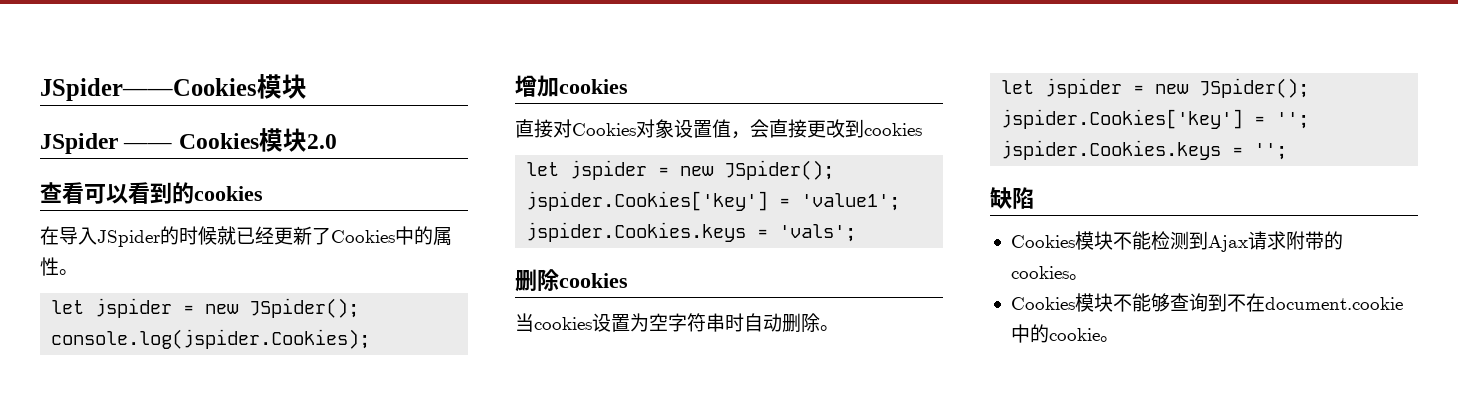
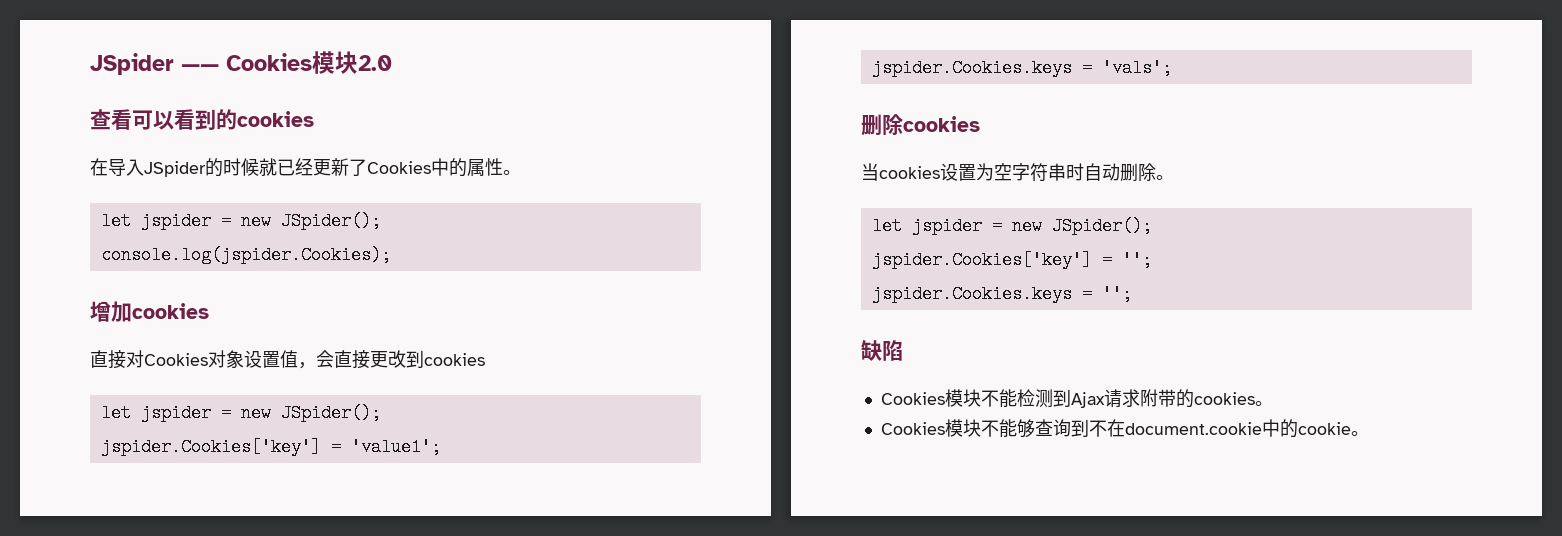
- JSpider——Cookies模块

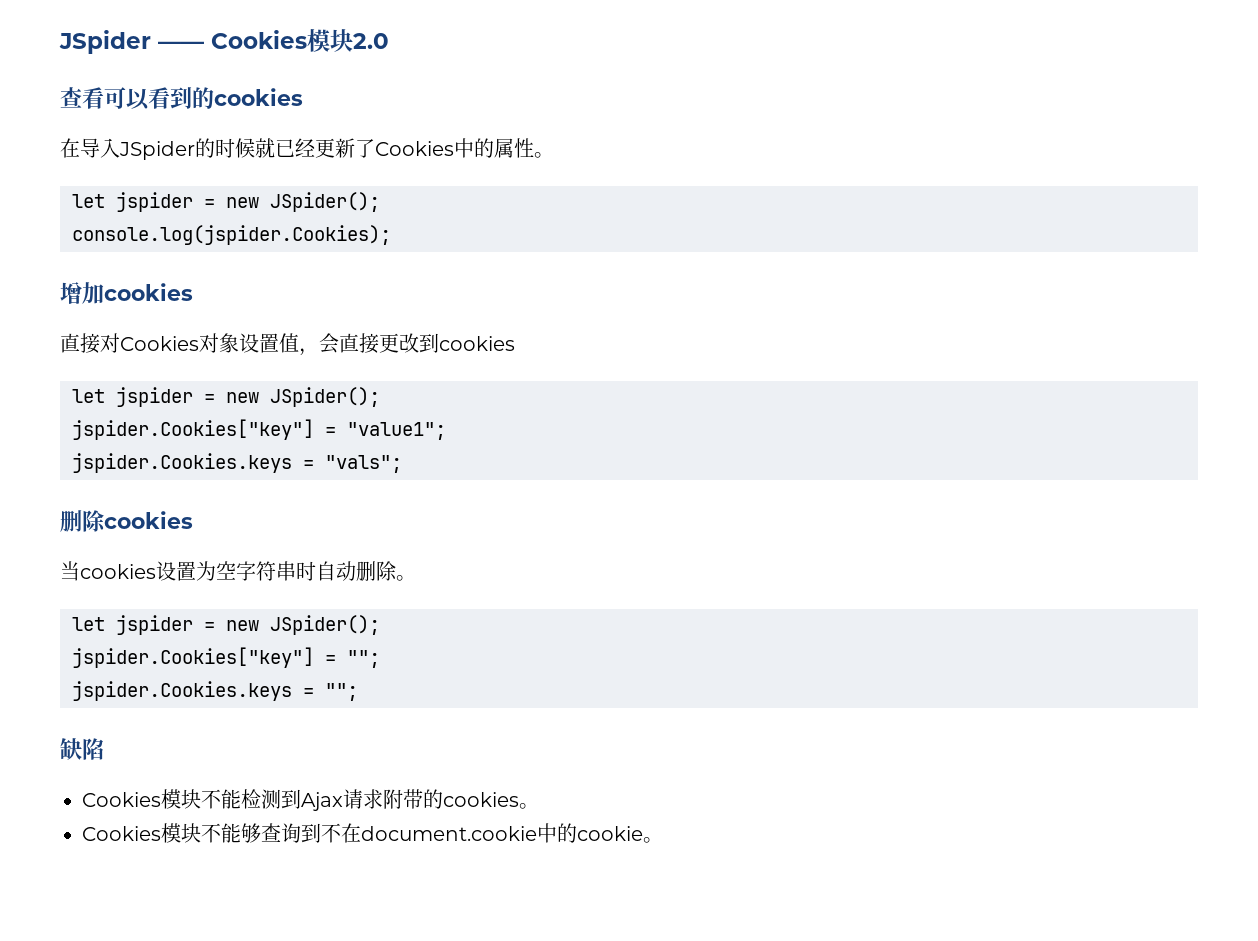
- jspider.Cookies['key'] = 'value1';
- jspider.Cookies.keys = 'vals';
+ jspider.Cookies["key"] = "value1";
+ jspider.Cookies.keys = "vals";
- jspider.Cookies['key'] = '';
- jspider.Cookies.keys = '';
+ jspider.Cookies["key"] = "";
+ jspider.Cookies.keys = "";

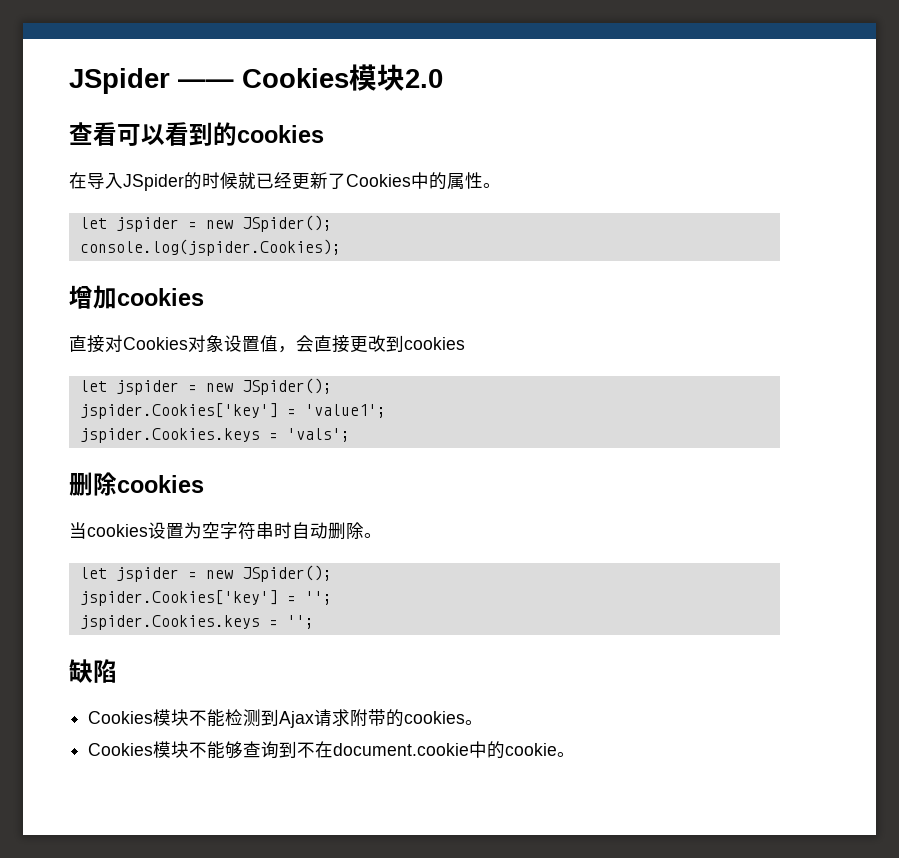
- jspider.Cookies["key"] = "value1";
- jspider.Cookies.keys = "vals";
+ jspider.Cookies['key'] = 'value1';
+ jspider.Cookies.keys = 'vals';
- jspider.Cookies["key"] = "";
- jspider.Cookies.keys = "";
+ jspider.Cookies['key'] = '';
+ jspider.Cookies.keys = '';

